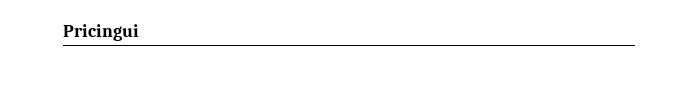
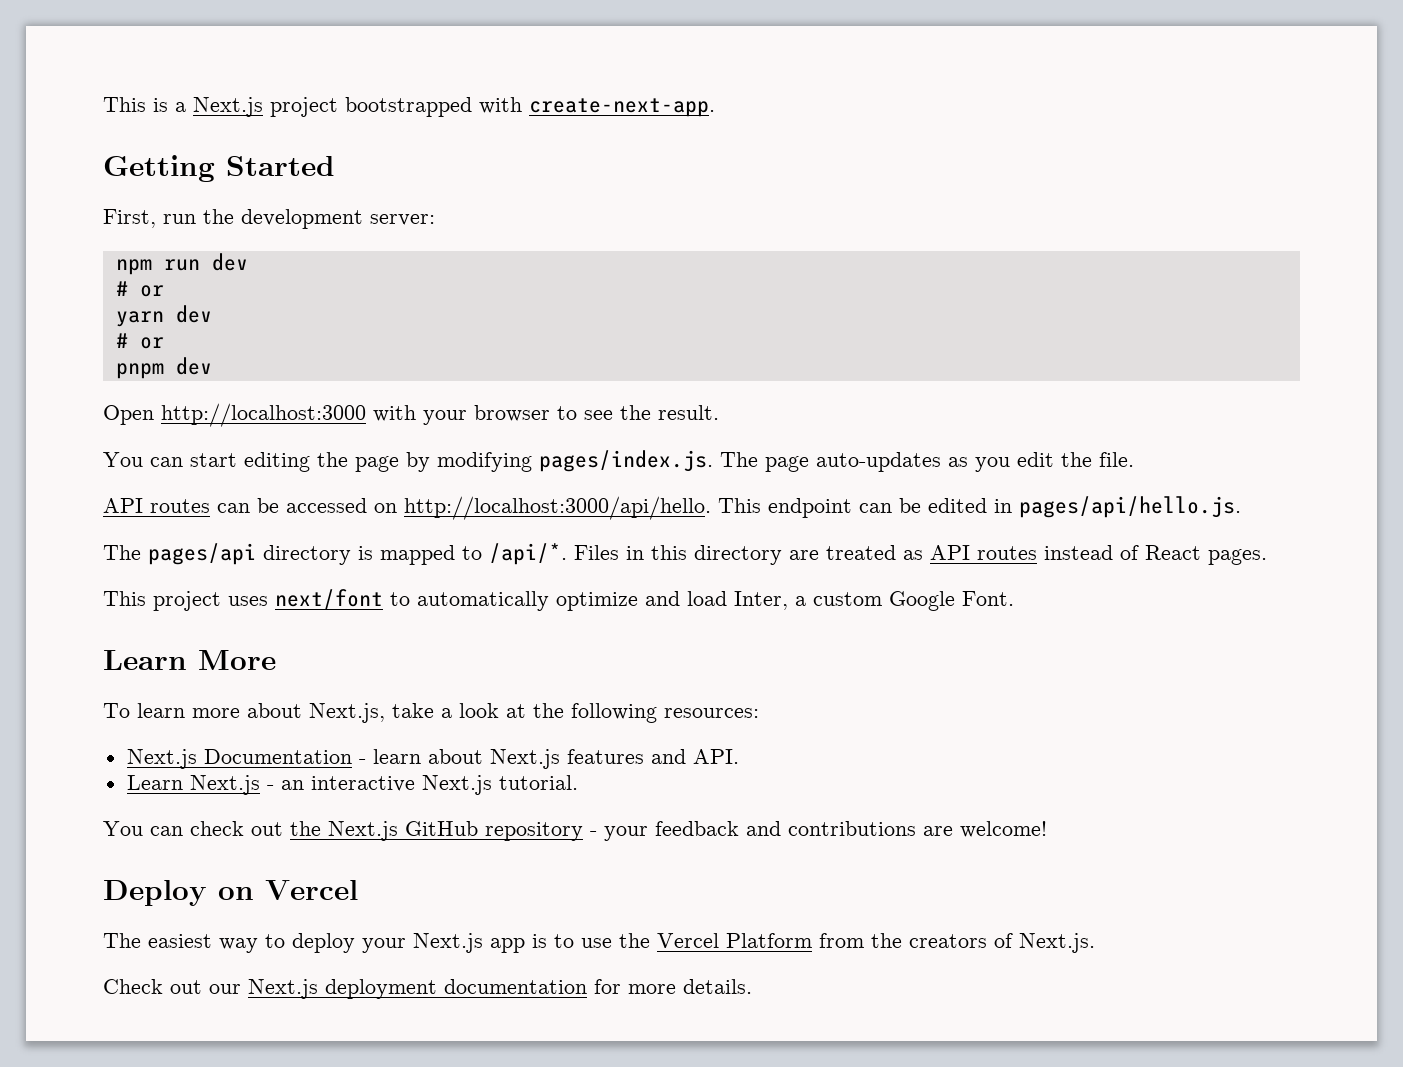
- Pricingui
+ This is a Next.js project bootstrapped with create-next-app.
+ Getting Started
+ First, run the development server:
+ npm run dev
+ # or
+ yarn dev
+ # or
+ pnpm dev
+ Open http://localhost:3000 with your browser to see the result.
+ You can start editing the page by modifying pages/index.js. The page auto-updates as you edit the file.
+ API routes can be accessed on http://localhost:3000/api/hello. This endpoint can be edited in pages/api/hello.js.
+ The pages/api directory is mapped to /api/*. Files in this directory are treated as API routes instead of React pages.
+ This project uses next/font to automatically optimize and load Inter, a custom Google Font.
+ Learn More
+ To learn more about Next.js, take a look at the following resources:
+ Next.js Documentation - learn about Next.js features and API.
+ Learn Next.js - an interactive Next.js tutorial.
+ You can check out the Next.js GitHub repository - your feedback and contributions are welcome!
+ Deploy on Vercel
+ The easiest way to deploy your Next.js app is to use the Vercel Platform from the creators of Next.js.
+ Check out our Next.js deployment documentation for more details.

